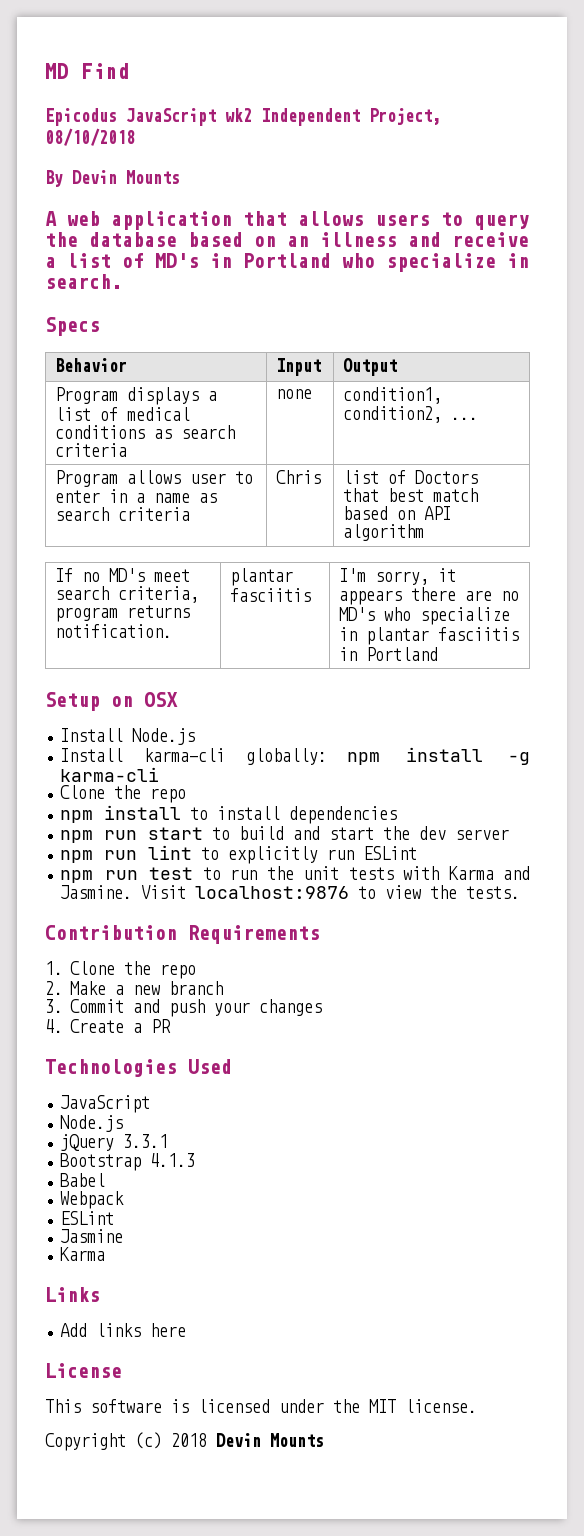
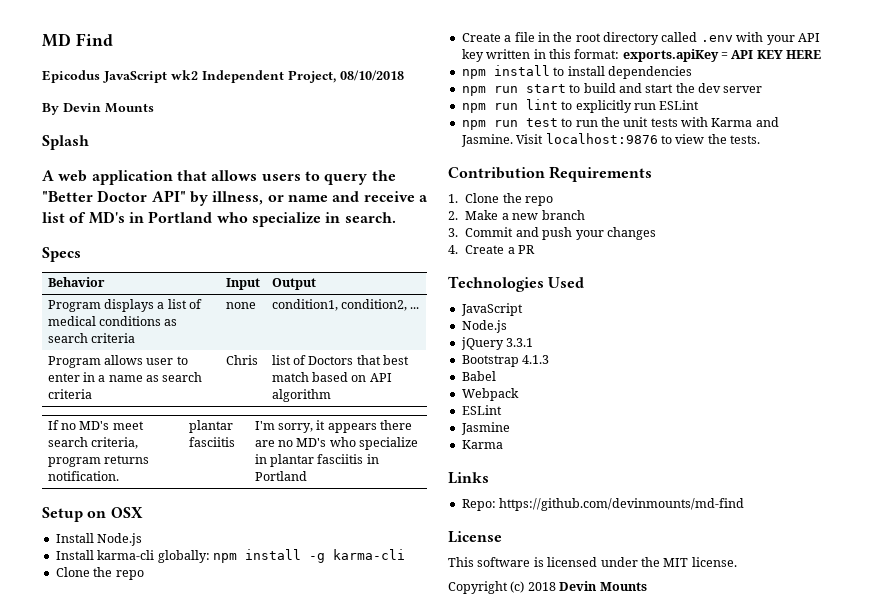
+ Splash
- A web application that allows users to query the database based on an illness and receive a list of MD's in Portland who specialize in search.
+ A web application that allows users to query the "Better Doctor API" by illness, or name and receive a list of MD's in Portland who specialize in search.
+ Create a file in the root directory called .env with your API key written in this format: exports.apiKey = API KEY HERE
- Add links here
+ Repo: https://github.com/devinmounts/md-find

